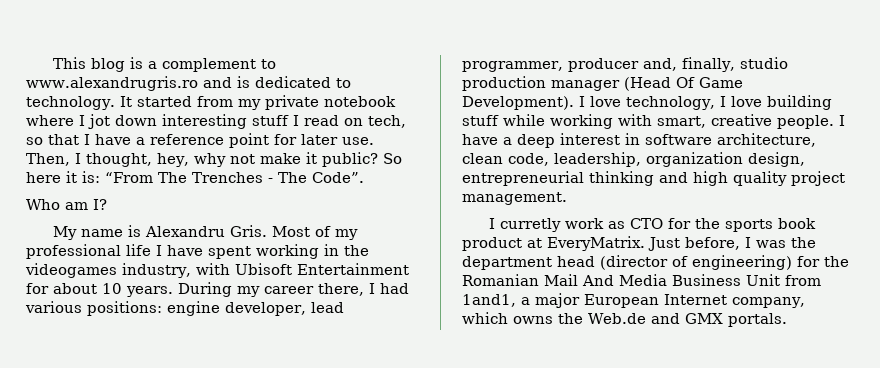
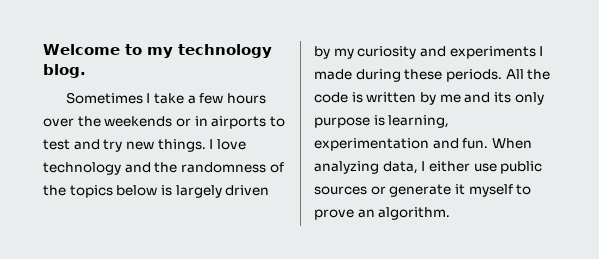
- This blog is a complement to www.alexandrugris.ro and is dedicated to technology. It started from my private notebook where I jot down interesting stuff I read on tech, so that I have a reference point for later use. Then, I thought, hey, why not make it public? So here it is: “From The Trenches - The Code”.
- Who am I?
- My name is Alexandru Gris. Most of my professional life I have spent working in the videogames industry, with Ubisoft Entertainment for about 10 years. During my career there, I had various positions: engine developer, lead programmer, producer and, finally, studio production manager (Head Of Game Development). I love technology, I love building stuff while working with smart, creative people. I have a deep interest in software architecture, clean code, leadership, organization design, entrepreneurial thinking and high quality project management.
- I curretly work as CTO for the sports book product at EveryMatrix. Just before, I was the department head (director of engineering) for the Romanian Mail And Media Business Unit from 1and1, a major European Internet company, which owns the Web.de and GMX portals.
+ Welcome to my technology blog.
+ Sometimes I take a few hours over the weekends or in airports to test and try new things. I love technology and the randomness of the topics below is largely driven by my curiosity and experiments I made during these periods. All the code is written by me and its only purpose is learning, experimentation and fun. When analyzing data, I either use public sources or generate it myself to prove an algorithm.

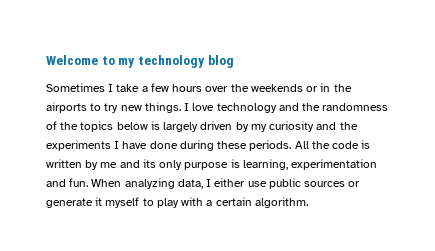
- Welcome to my technology blog.
+ Welcome to my technology blog
- Sometimes I take a few hours over the weekends or in airports to test and try new things.
+ Sometimes I take a few hours over the weekends or in the airports to try new things.
- I love technology and the randomness of the topics below is largely driven by my curiosity and experiments I made during these periods.
+ I love technology and the randomness of the topics below is largely driven by my curiosity and the experiments I have done during these periods.
- When analyzing data, I either use public sources or generate it myself to prove an algorithm.
+ When analyzing data, I either use public sources or generate it myself to play with a certain algorithm.

